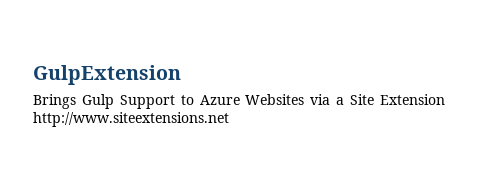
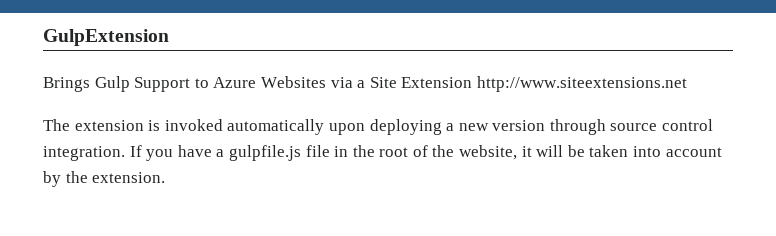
+ The extension is invoked automatically upon deploying a new version through source control integration. If you have a gulpfile.js file in the root of the website, it will be taken into account by the extension.

